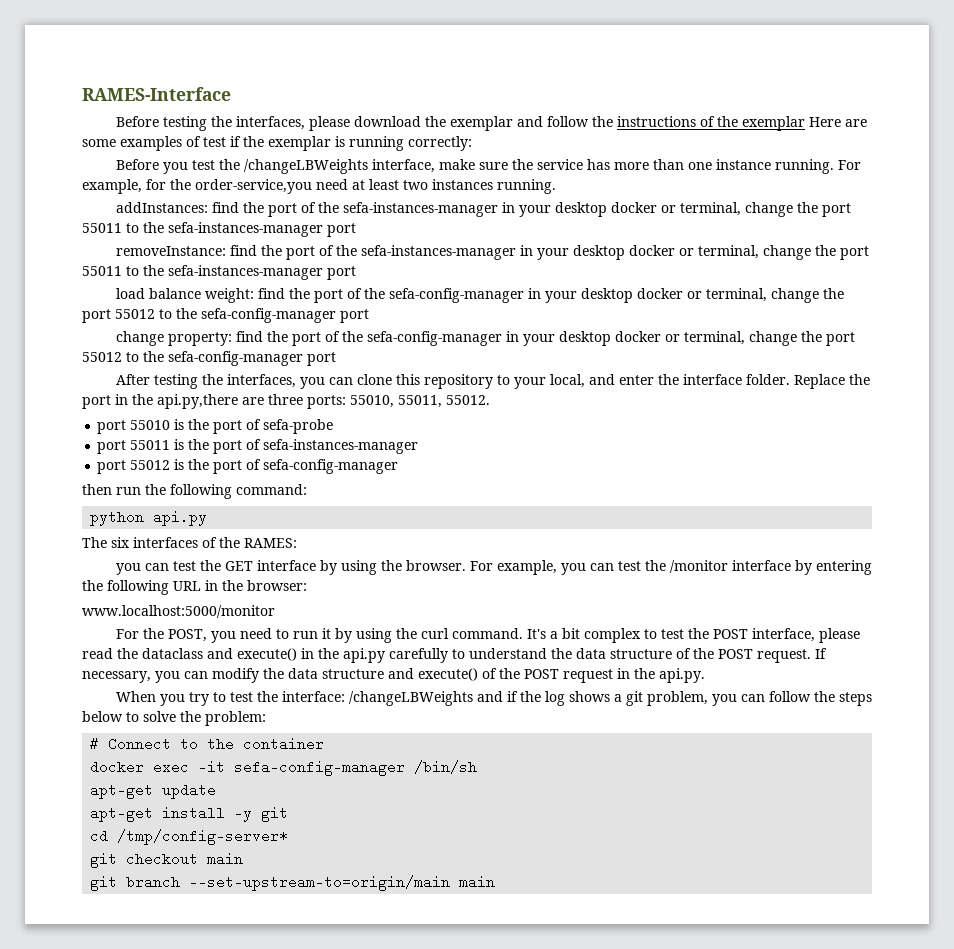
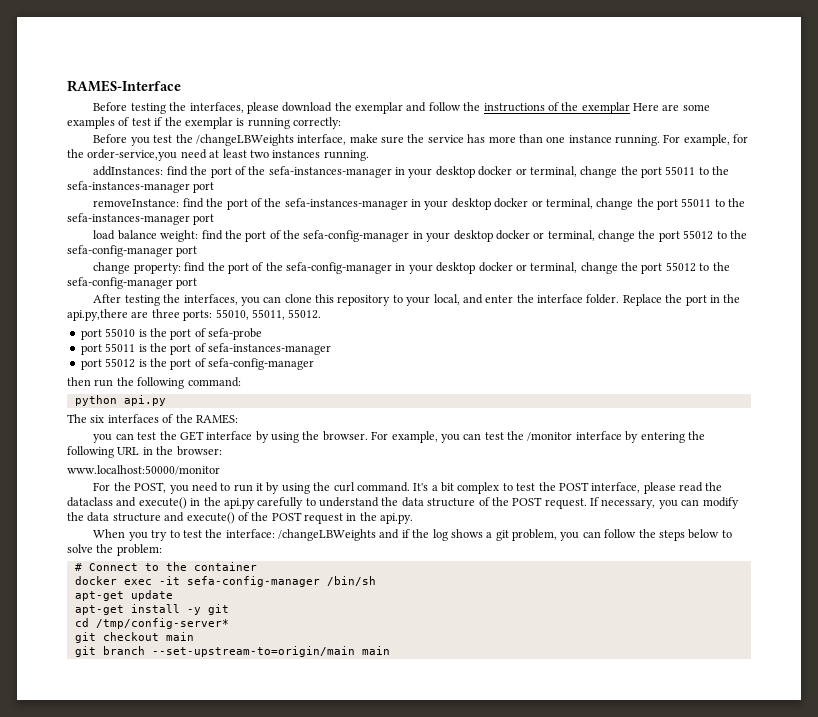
- www.localhost:5000/monitor
+ www.localhost:50000/monitor

